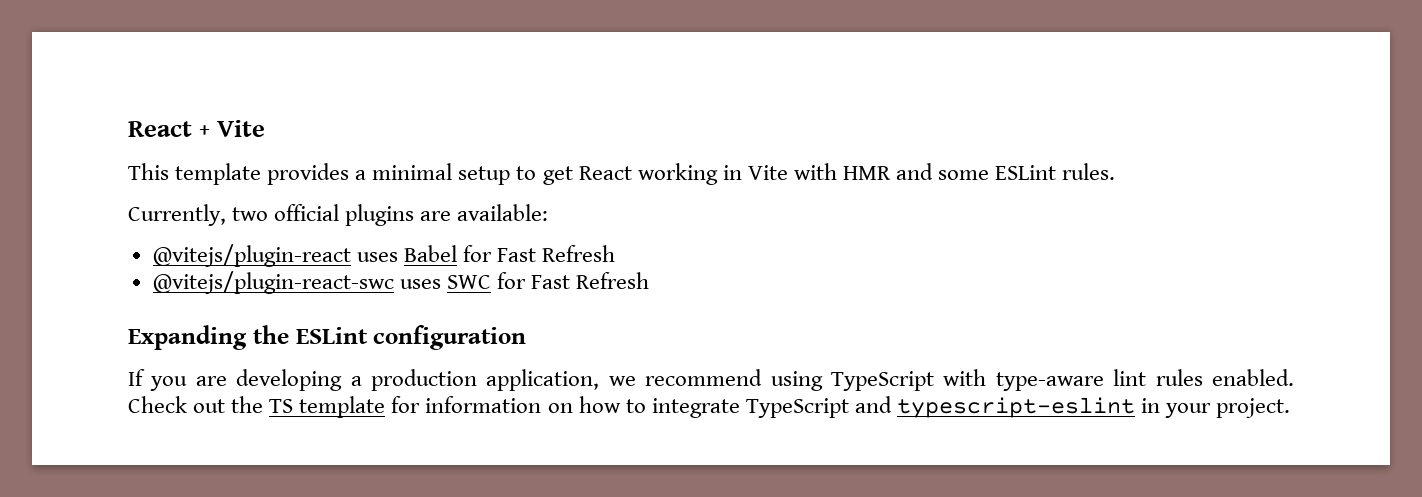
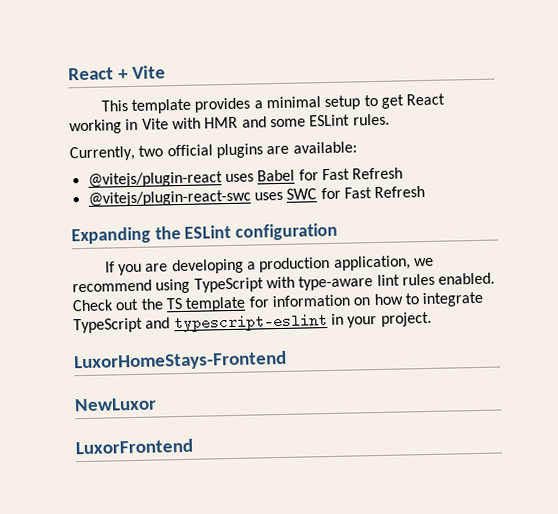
+ LuxorHomeStays-Frontend
+ NewLuxor
+ LuxorFrontend

